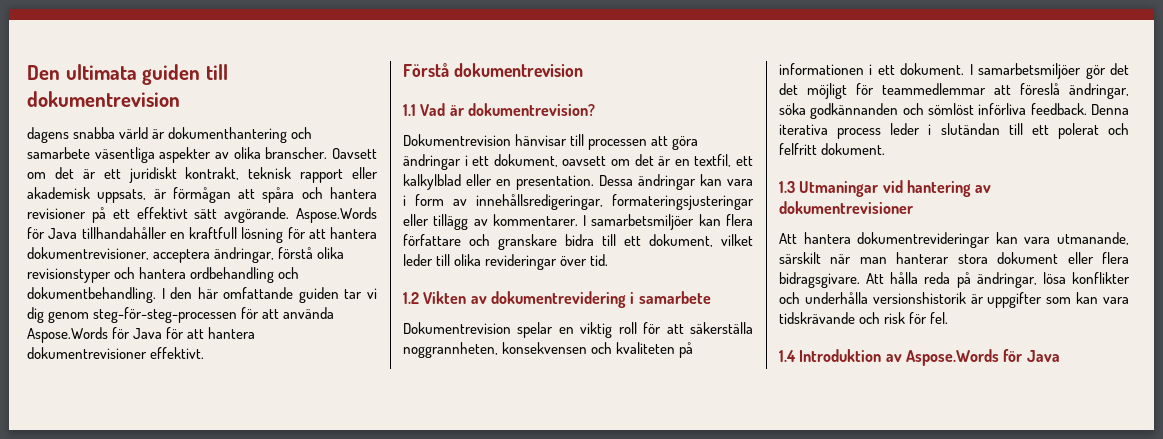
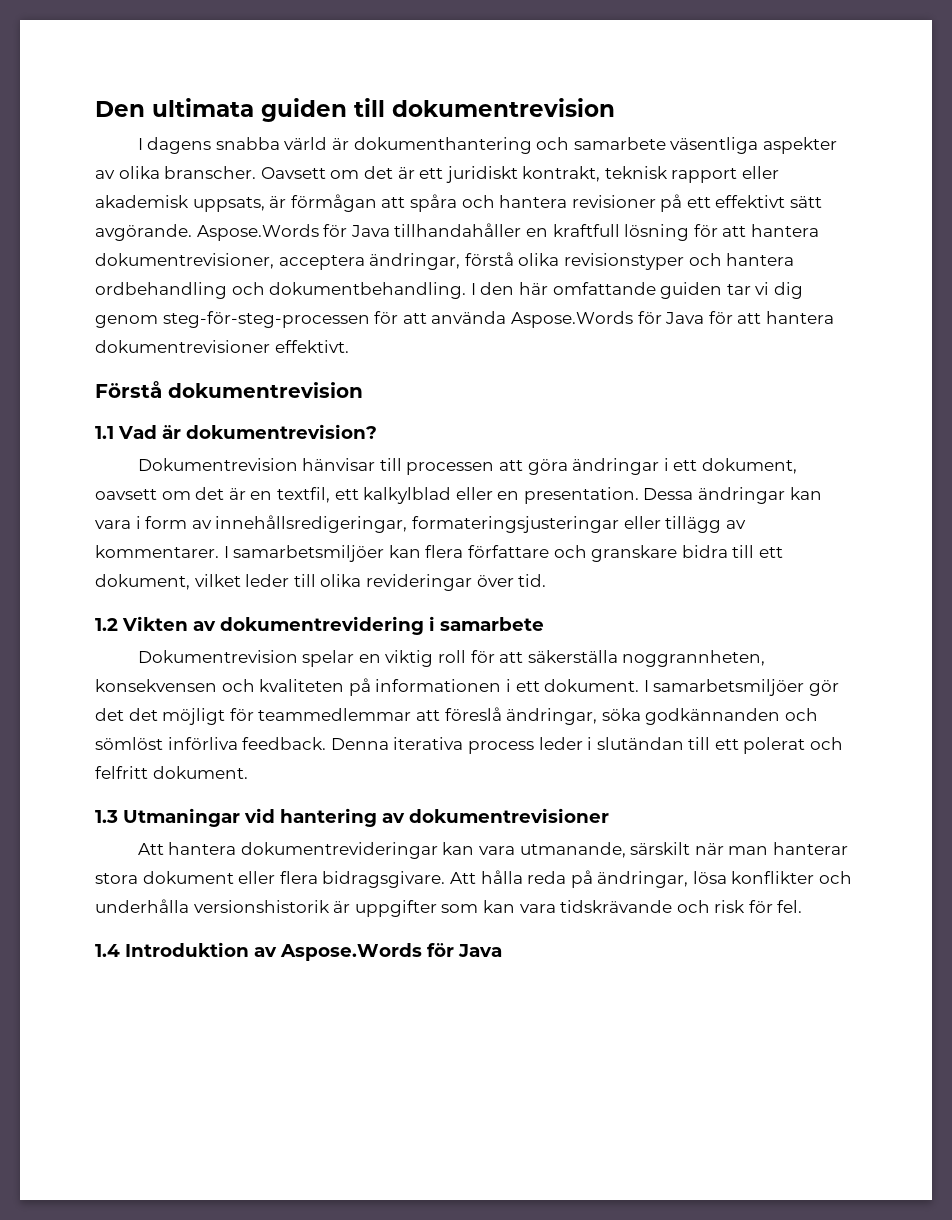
- dagens snabba värld är dokumenthantering och samarbete väsentliga aspekter av olika branscher.
+ I dagens snabba värld är dokumenthantering och samarbete väsentliga aspekter av olika branscher.

